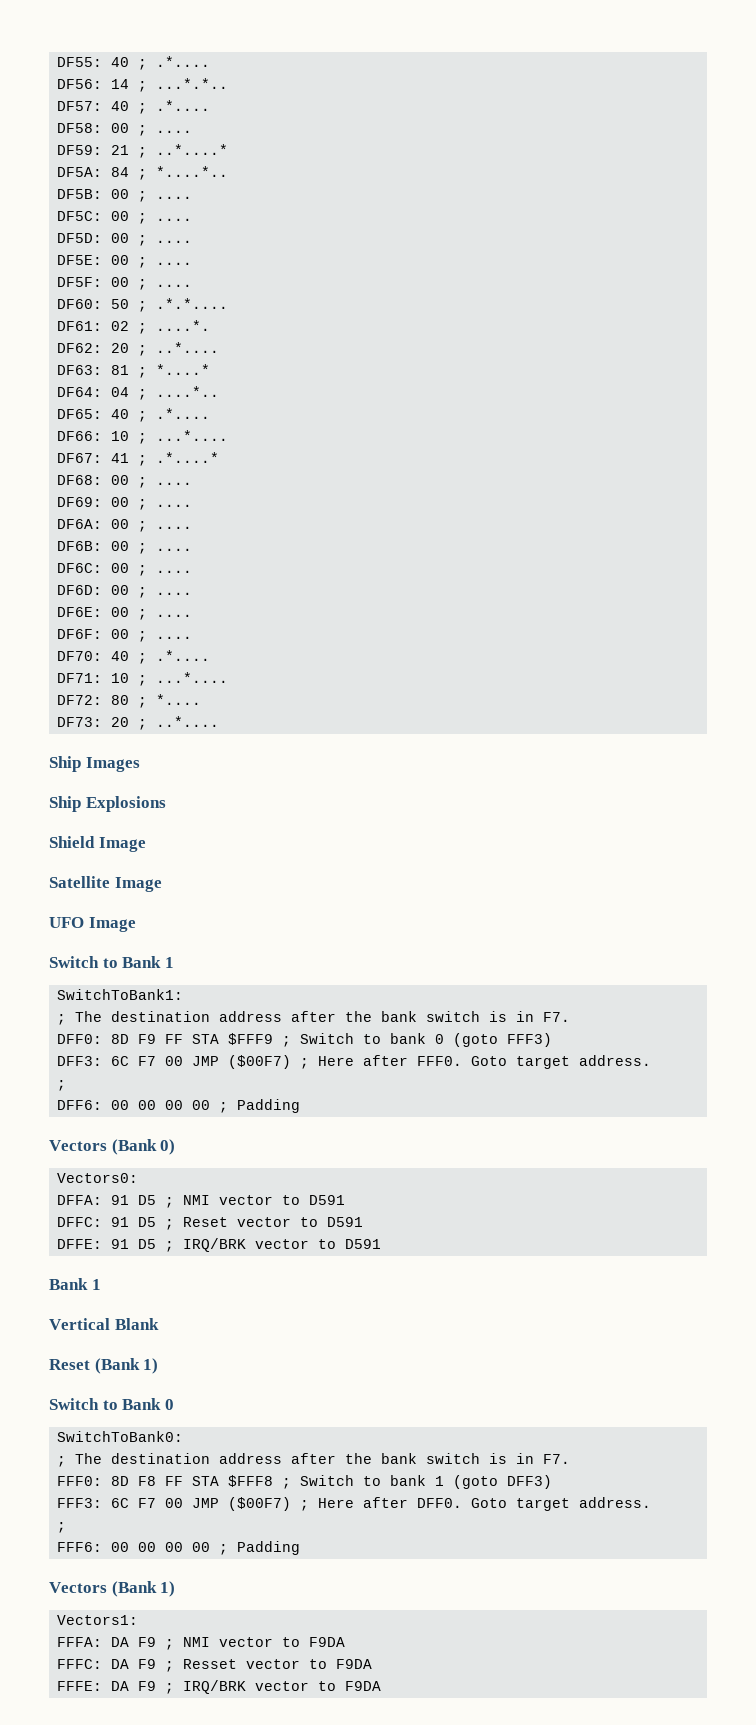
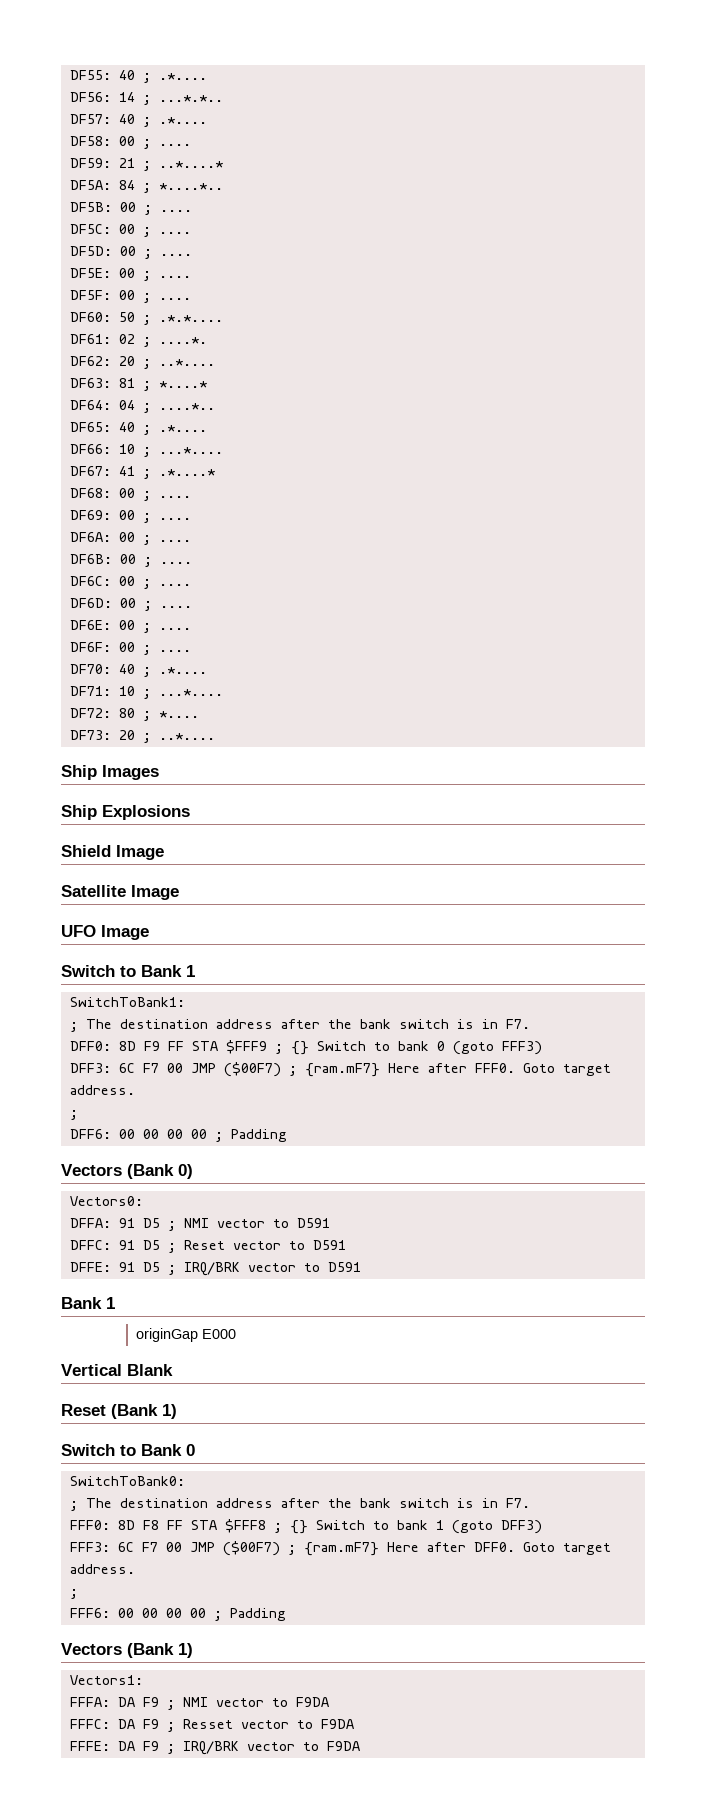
- DFF0: 8D F9 FF STA $FFF9 ; Switch to bank 0 (goto FFF3)
+ DFF0: 8D F9 FF STA $FFF9 ; {} Switch to bank 0 (goto FFF3)
- DFF3: 6C F7 00 JMP ($00F7) ; Here after FFF0.
+ DFF3: 6C F7 00 JMP ($00F7) ; {ram.mF7} Here after FFF0.
+ originGap E000
- FFF0: 8D F8 FF STA $FFF8 ; Switch to bank 1 (goto DFF3)
+ FFF0: 8D F8 FF STA $FFF8 ; {} Switch to bank 1 (goto DFF3)
- FFF3: 6C F7 00 JMP ($00F7) ; Here after DFF0.
+ FFF3: 6C F7 00 JMP ($00F7) ; {ram.mF7} Here after DFF0.

